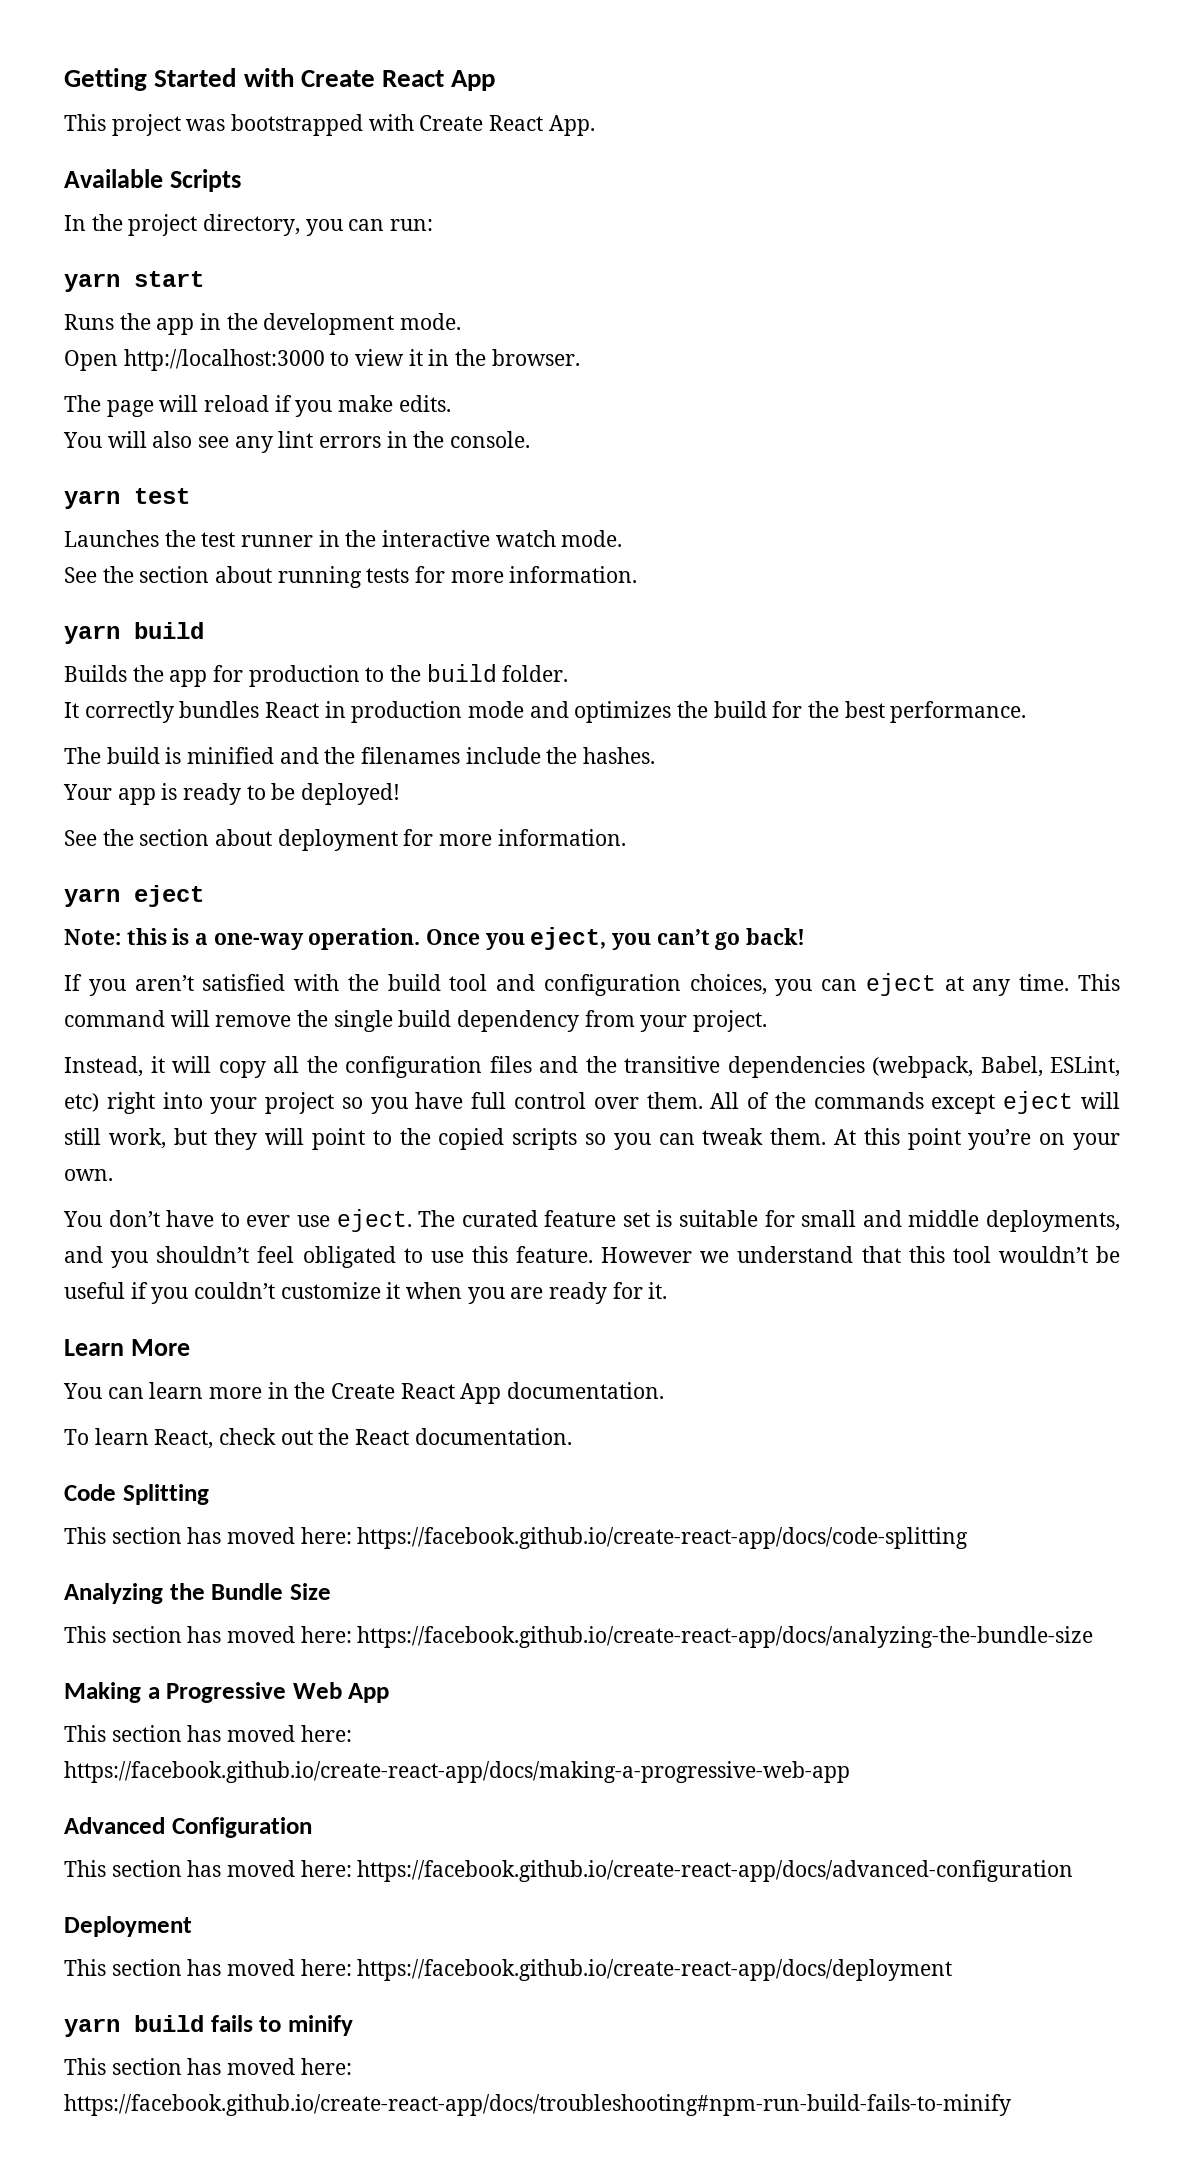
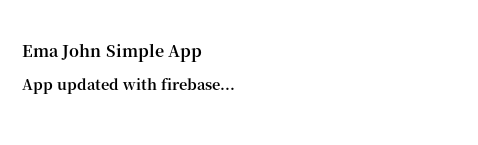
- Getting Started with Create React App
- This project was bootstrapped with Create React App.
- Available Scripts
- In the project directory, you can run:
- yarn start
- Runs the app in the development mode.
- Open http://localhost:3000 to view it in the browser.
- The page will reload if you make edits.
- You will also see any lint errors in the console.
- yarn test
- Launches the test runner in the interactive watch mode.
- See the section about running tests for more information.
- yarn build
- Builds the app for production to the build folder.
- It correctly bundles React in production mode and optimizes the build for the best performance.
- The build is minified and the filenames include the hashes.
- Your app is ready to be deployed!
- See the section about deployment for more information.
- yarn eject
- Note: this is a one-way operation. Once you eject, you can’t go back!
- If you aren’t satisfied with the build tool and configuration choices, you can eject at any time. This command will remove the single build dependency from your project.
- Instead, it will copy all the configuration files and the transitive dependencies (webpack, Babel, ESLint, etc) right into your project so you have full control over them. All of the commands except eject will still work, but they will point to the copied scripts so you can tweak them. At this point you’re on your own.
- You don’t have to ever use eject. The curated feature set is suitable for small and middle deployments, and you shouldn’t feel obligated to use this feature. However we understand that this tool wouldn’t be useful if you couldn’t customize it when you are ready for it.
- Learn More
- You can learn more in the Create React App documentation.
- To learn React, check out the React documentation.
- Code Splitting
- This section has moved here: https://facebook.github.io/create-react-app/docs/code-splitting
- Analyzing the Bundle Size
- This section has moved here: https://facebook.github.io/create-react-app/docs/analyzing-the-bundle-size
- Making a Progressive Web App
- This section has moved here: https://facebook.github.io/create-react-app/docs/making-a-progressive-web-app
- Advanced Configuration
- This section has moved here: https://facebook.github.io/create-react-app/docs/advanced-configuration
- Deployment
- This section has moved here: https://facebook.github.io/create-react-app/docs/deployment
- yarn build fails to minify
- This section has moved here: https://facebook.github.io/create-react-app/docs/troubleshooting#npm-run-build-fails-to-minify
+ Ema John Simple App
+ App updated with firebase...

